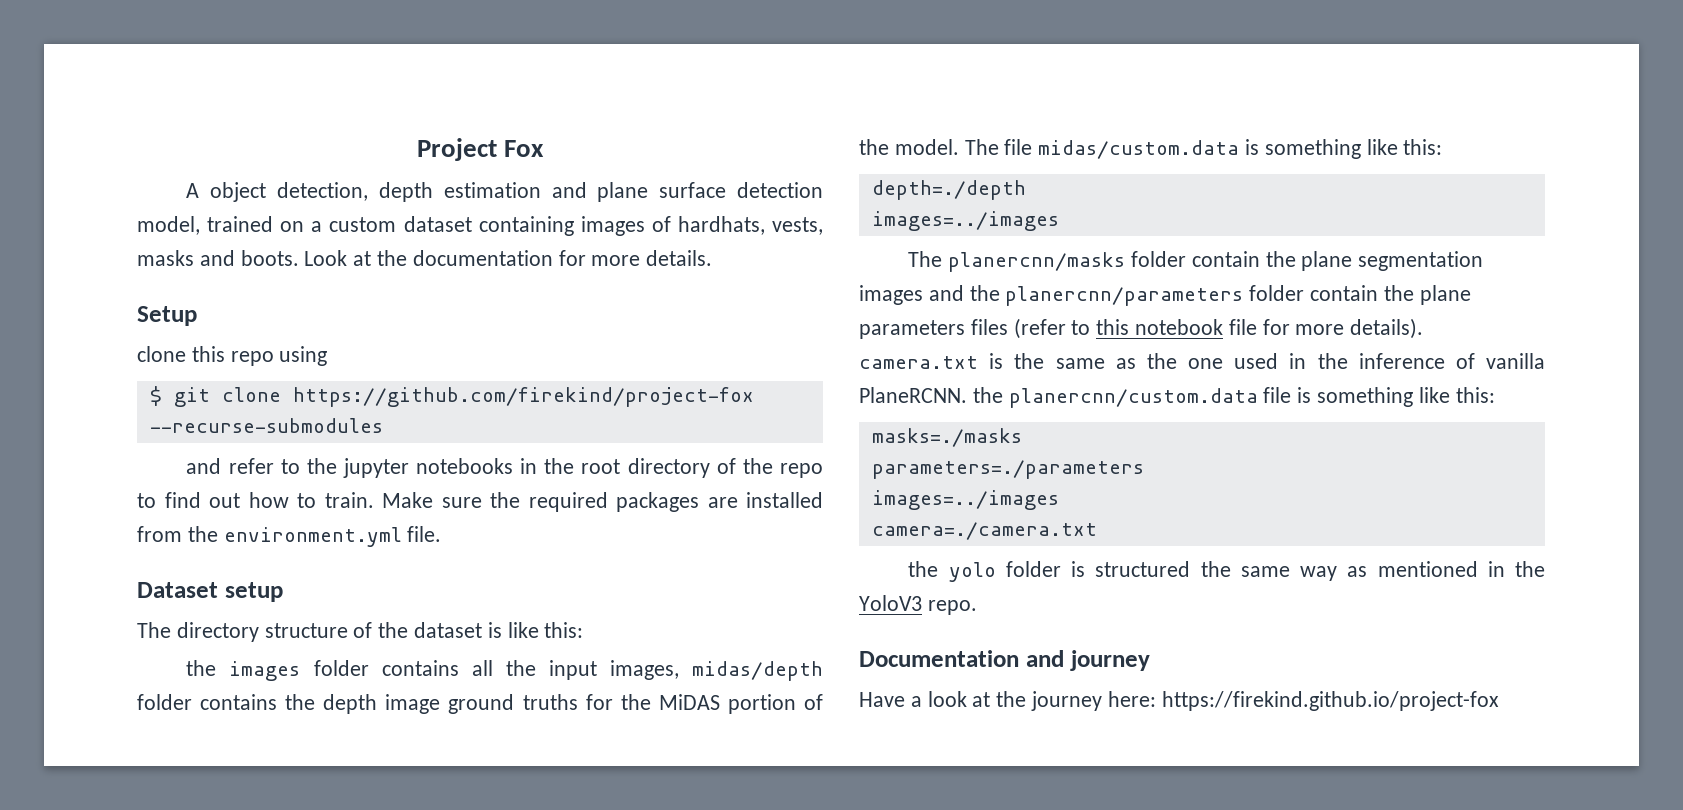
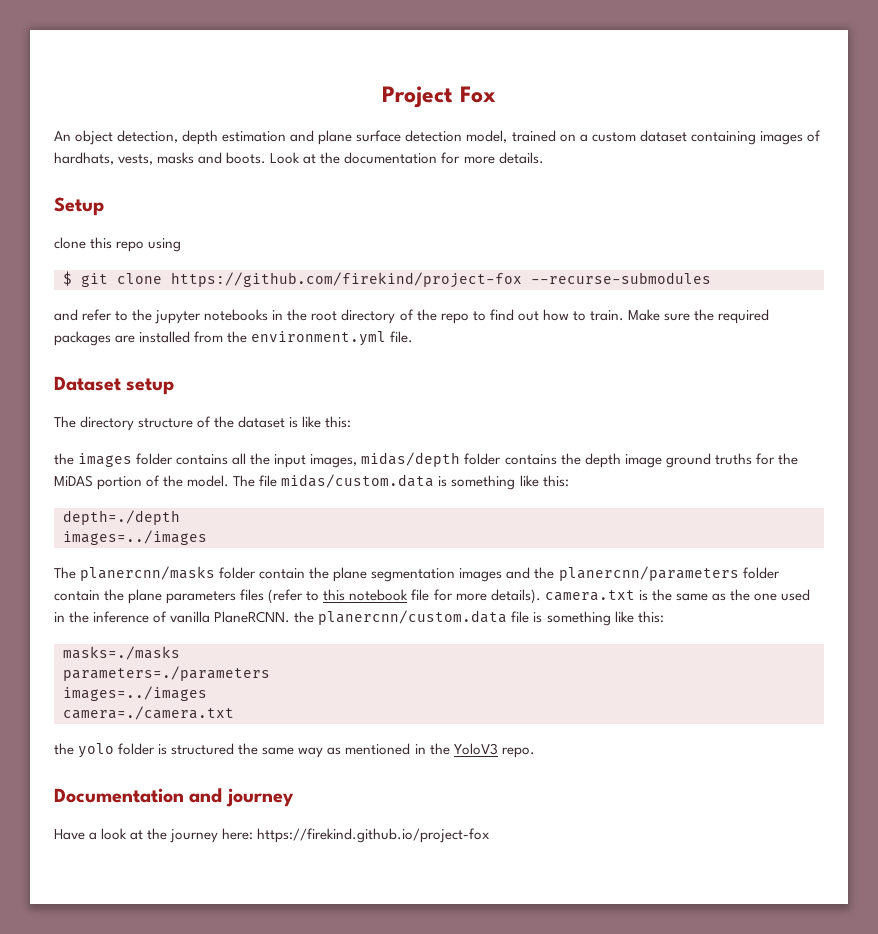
- A object detection, depth estimation and plane surface detection model, trained on a custom dataset containing images of hardhats, vests, masks and boots.
+ An object detection, depth estimation and plane surface detection model, trained on a custom dataset containing images of hardhats, vests, masks and boots.

